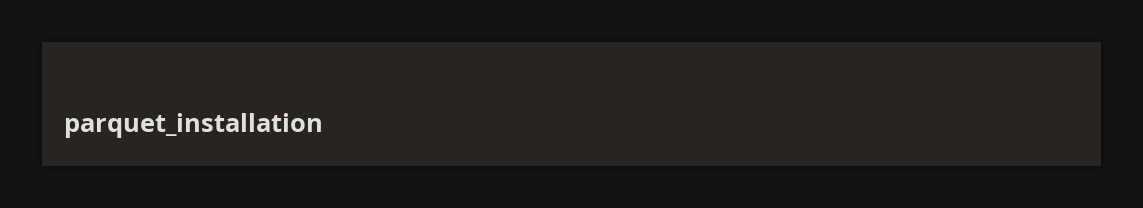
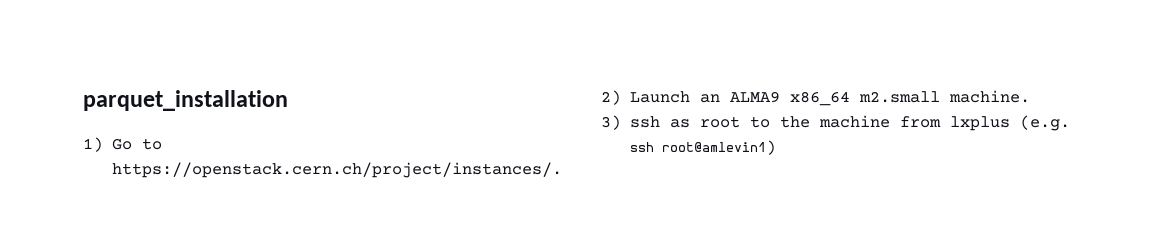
+ 1) Go to https://openstack.cern.ch/project/instances/.
+ 2) Launch an ALMA9 x86_64 m2.small machine.
+ 3) ssh as root to the machine from lxplus (e.g. ssh root@amlevin1)

